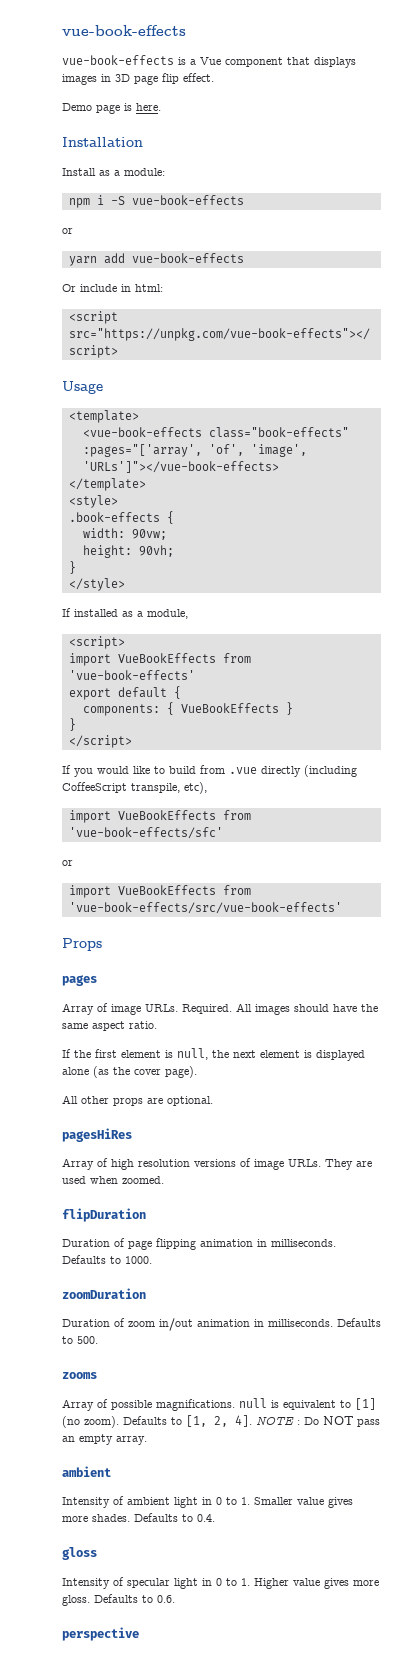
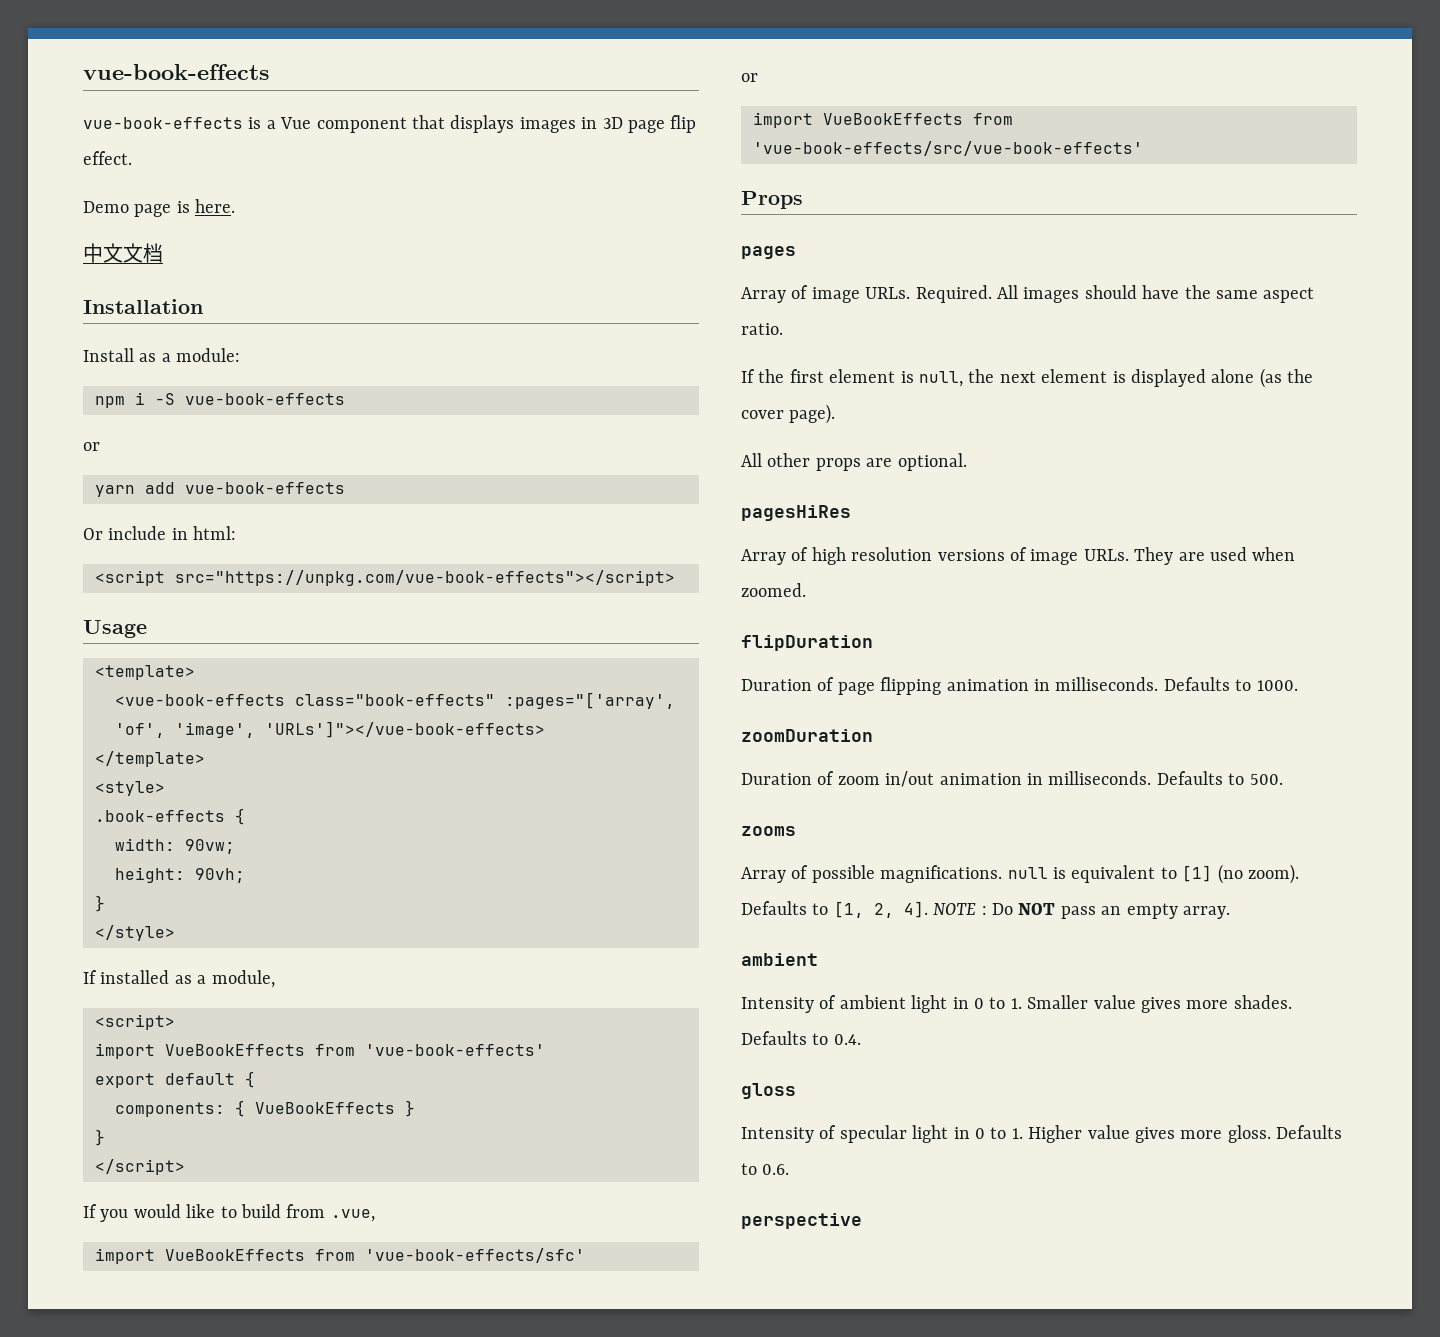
+ 中文文档
- If you would like to build from .vue directly (including CoffeeScript transpile, etc),
+ If you would like to build from .vue,

